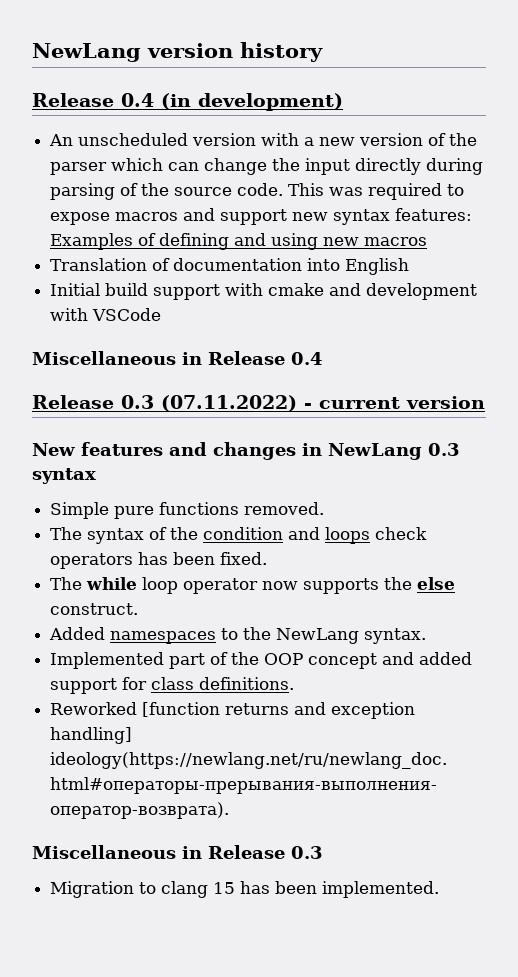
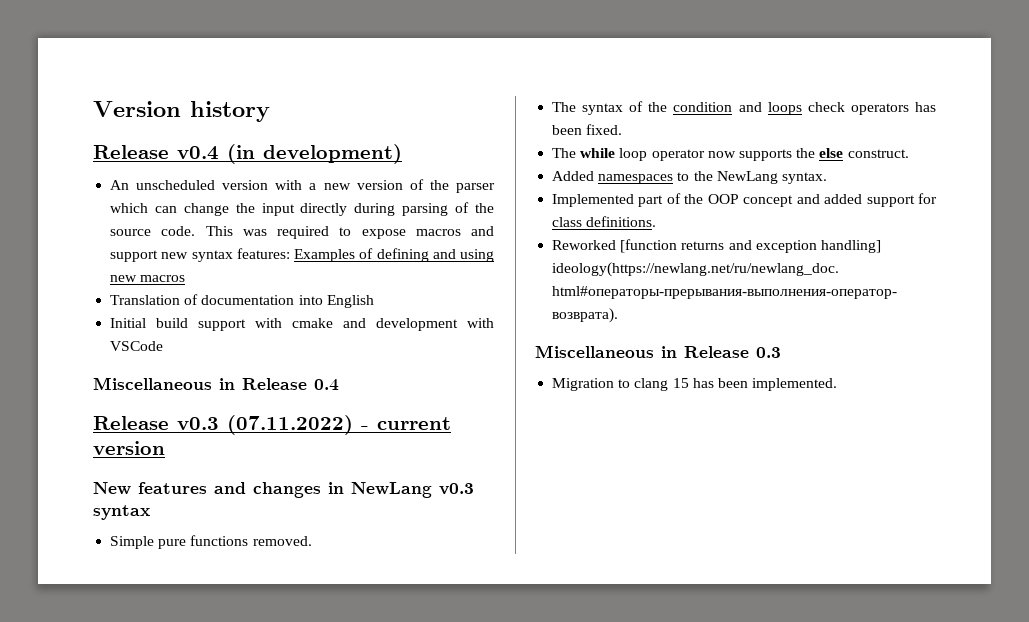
- NewLang version history
+ Version history
- Release 0.4 (in development)
+ Release v0.4 (in development)
- Release 0.3 (07.11.2022) - current version
+ Release v0.3 (07.11.2022) - current version
- New features and changes in NewLang 0.3 syntax
+ New features and changes in NewLang v0.3 syntax

